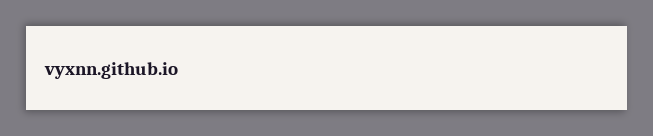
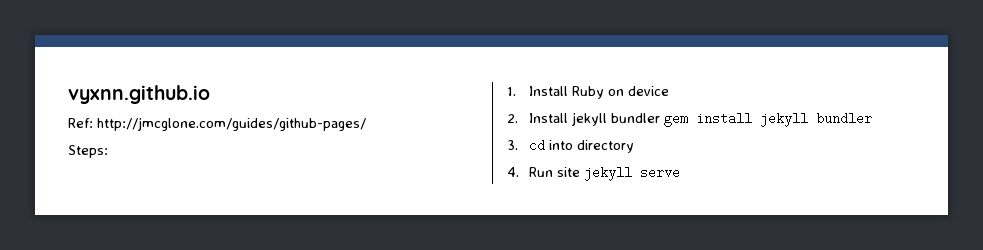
+ Ref: http://jmcglone.com/guides/github-pages/
+ Steps:
+ 1. Install Ruby on device
+ 2. Install jekyll bundler gem install jekyll bundler
+ 3. cd into directory
+ 4. Run site jekyll serve

